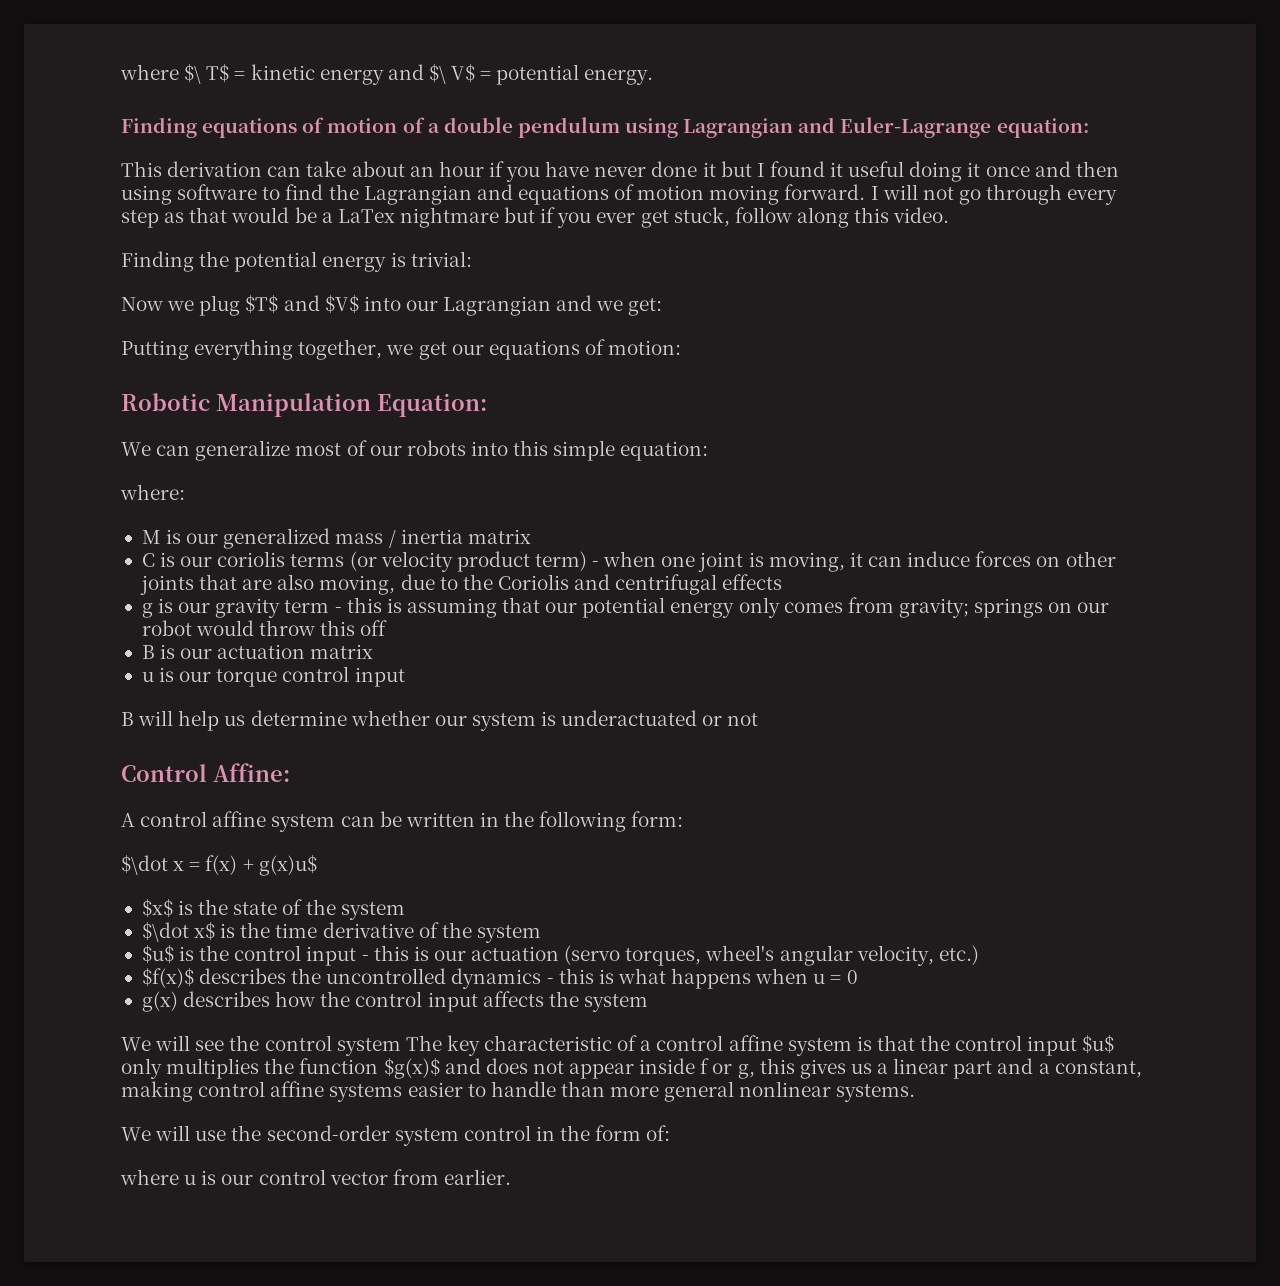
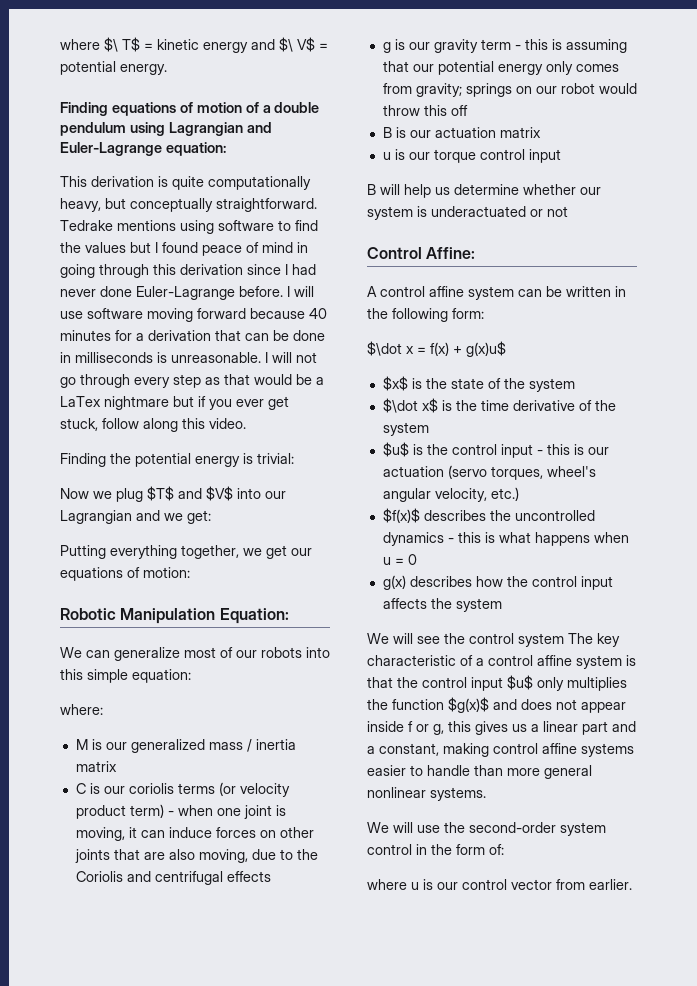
- This derivation can take about an hour if you have never done it but I found it useful doing it once and then using software to find the Lagrangian and equations of motion moving forward.
+ This derivation is quite computationally heavy, but conceptually straightforward. Tedrake mentions using software to find the values but I found peace of mind in going through this derivation since I had never done Euler-Lagrange before. I will use software moving forward because 40 minutes for a derivation that can be done in milliseconds is unreasonable.

